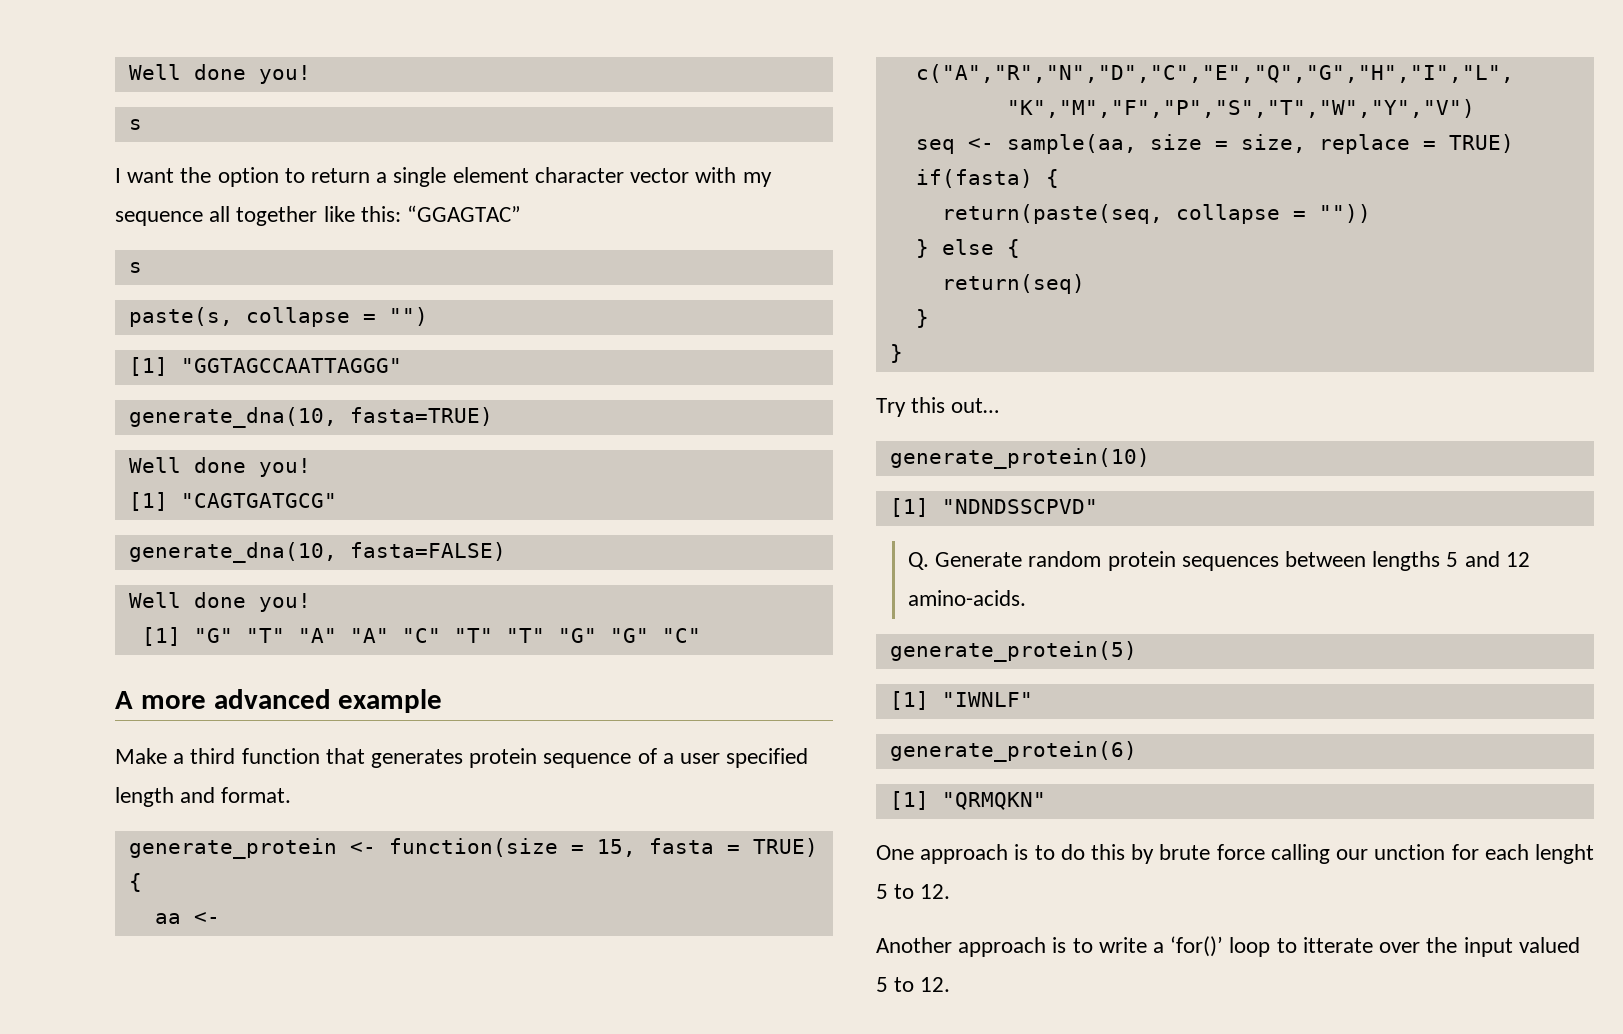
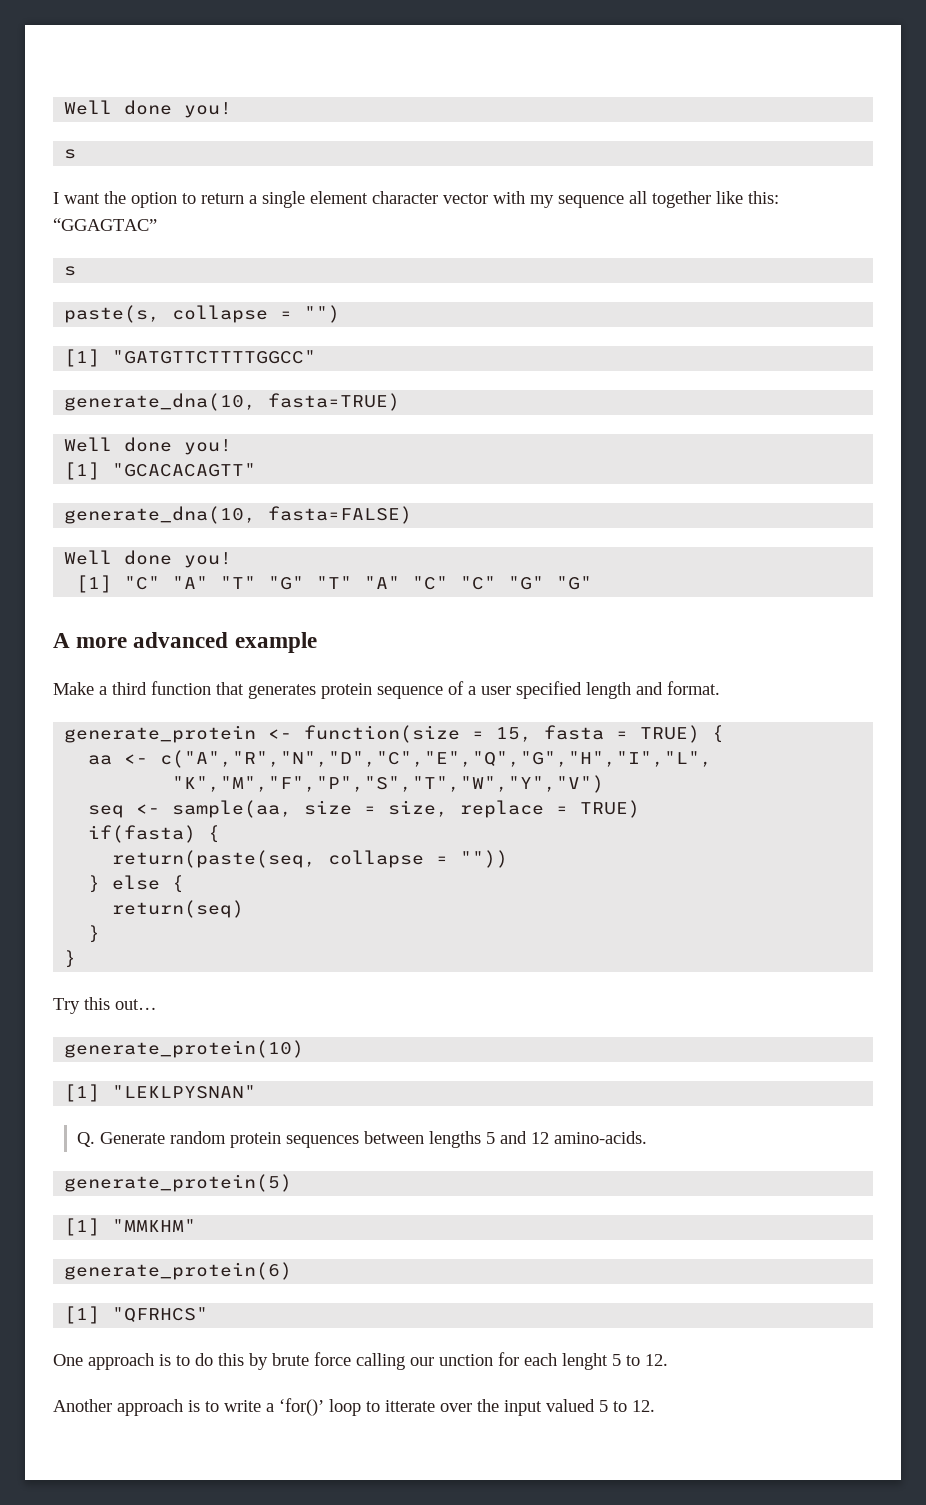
- [1] "GGTAGCCAATTAGGG"
+ [1] "GATGTTCTTTTGGCC"
- [1] "CAGTGATGCG"
+ [1] "GCACACAGTT"
- [1] "G" "T" "A" "A" "C" "T" "T" "G" "G" "C"
+ [1] "C" "A" "T" "G" "T" "A" "C" "C" "G" "G"
- [1] "NDNDSSCPVD"
+ [1] "LEKLPYSNAN"
- [1] "IWNLF"
+ [1] "MMKHM"
- [1] "QRMQKN"
+ [1] "QFRHCS"

